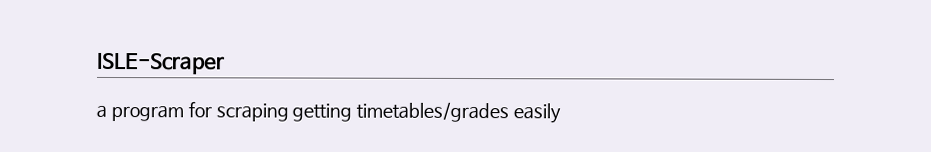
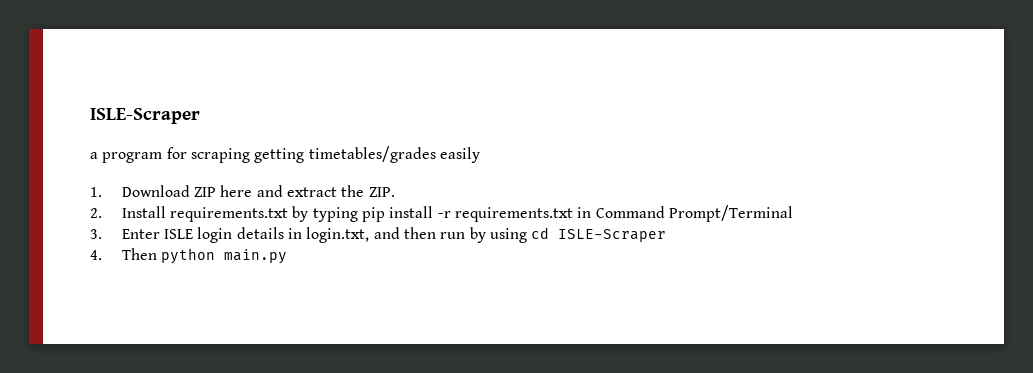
+ 1. Download ZIP here and extract the ZIP.
+ 2. Install requirements.txt by typing pip install -r requirements.txt in Command Prompt/Terminal
+ 3. Enter ISLE login details in login.txt, and then run by using cd ISLE-Scraper
+ 4. Then python main.py

